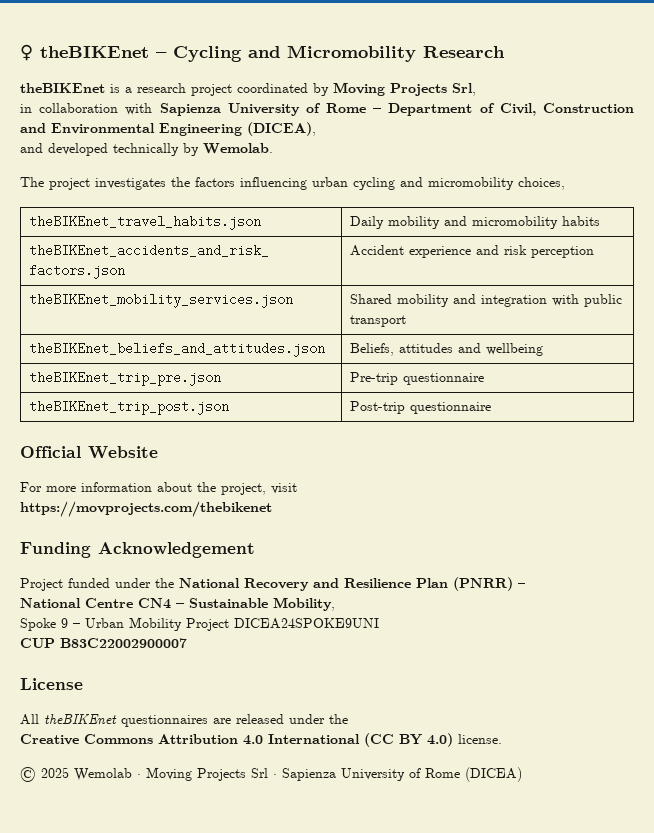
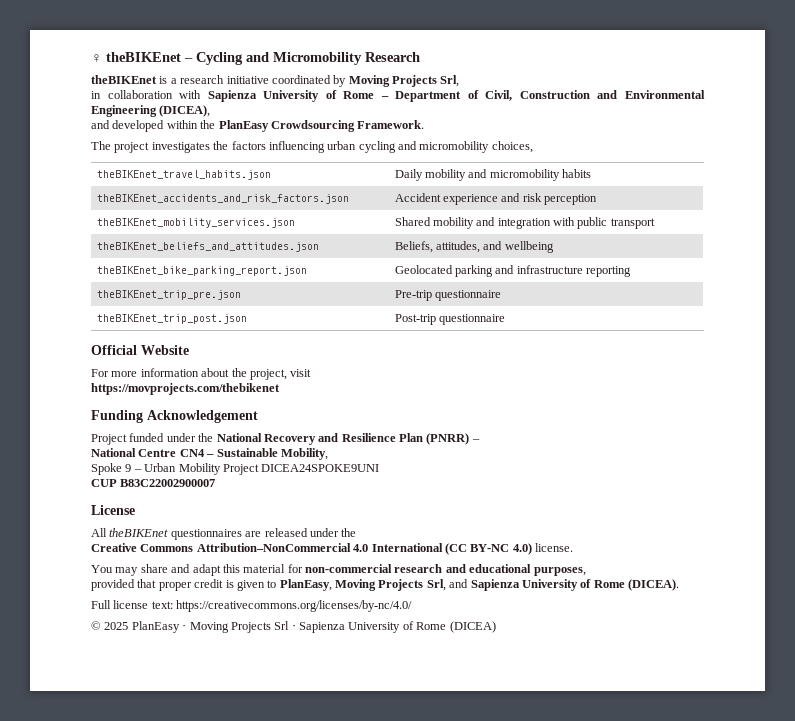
- theBIKEnet is a research project coordinated by Moving Projects Srl,
+ theBIKEnet is a research initiative coordinated by Moving Projects Srl,
- and developed technically by Wemolab.
+ and developed within the PlanEasy Crowdsourcing Framework.
- theBIKEnet_beliefs_and_attitudes.json | Beliefs, attitudes and wellbeing
+ theBIKEnet_beliefs_and_attitudes.json | Beliefs, attitudes, and wellbeing
+ theBIKEnet_bike_parking_report.json | Geolocated parking and infrastructure reporting
- Creative Commons Attribution 4.0 International (CC BY 4.0) license.
+ Creative Commons Attribution–NonCommercial 4.0 International (CC BY-NC 4.0) license.
+ You may share and adapt this material for non-commercial research and educational purposes,
+ provided that proper credit is given to PlanEasy, Moving Projects Srl, and Sapienza University of Rome (DICEA).
+ Full license text: https://creativecommons.org/licenses/by-nc/4.0/
- © 2025 Wemolab · Moving Projects Srl · Sapienza University of Rome (DICEA)
+ © 2025 PlanEasy · Moving Projects Srl · Sapienza University of Rome (DICEA)

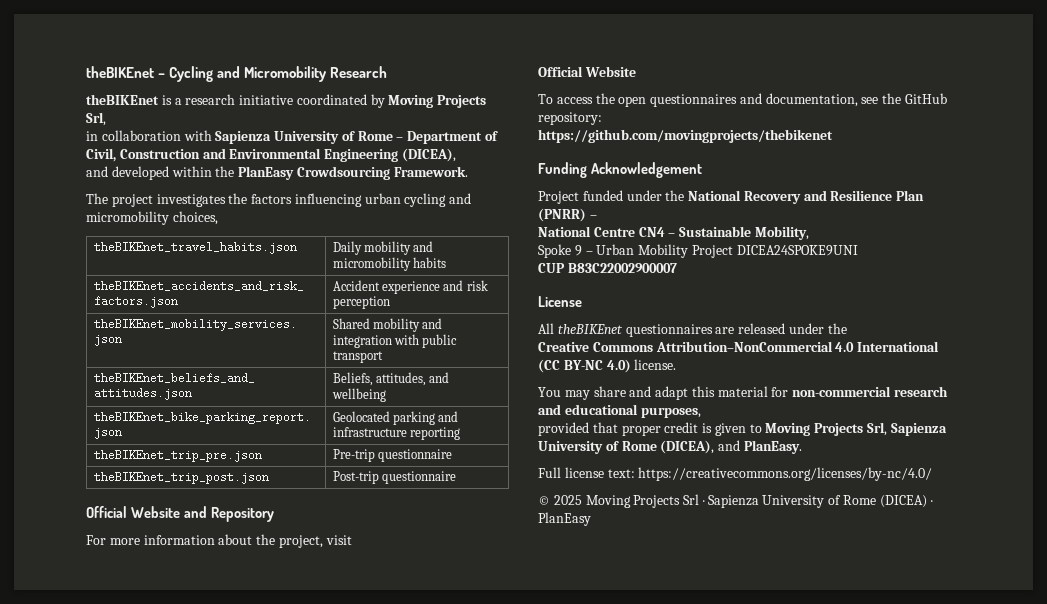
- ♀ theBIKEnet – Cycling and Micromobility Research
+ theBIKEnet – Cycling and Micromobility Research
- Official Website
+ Official Website and Repository
  For more information about the project, visit
- https://movprojects.com/thebikenet
+ Official Website
+ To access the open questionnaires and documentation, see the GitHub repository:
+ https://github.com/movingprojects/thebikenet
- provided that proper credit is given to PlanEasy, Moving Projects Srl, and Sapienza University of Rome (DICEA).
+ provided that proper credit is given to Moving Projects Srl, Sapienza University of Rome (DICEA), and PlanEasy.
- © 2025 PlanEasy · Moving Projects Srl · Sapienza University of Rome (DICEA)
+ © 2025 Moving Projects Srl · Sapienza University of Rome (DICEA) · PlanEasy

